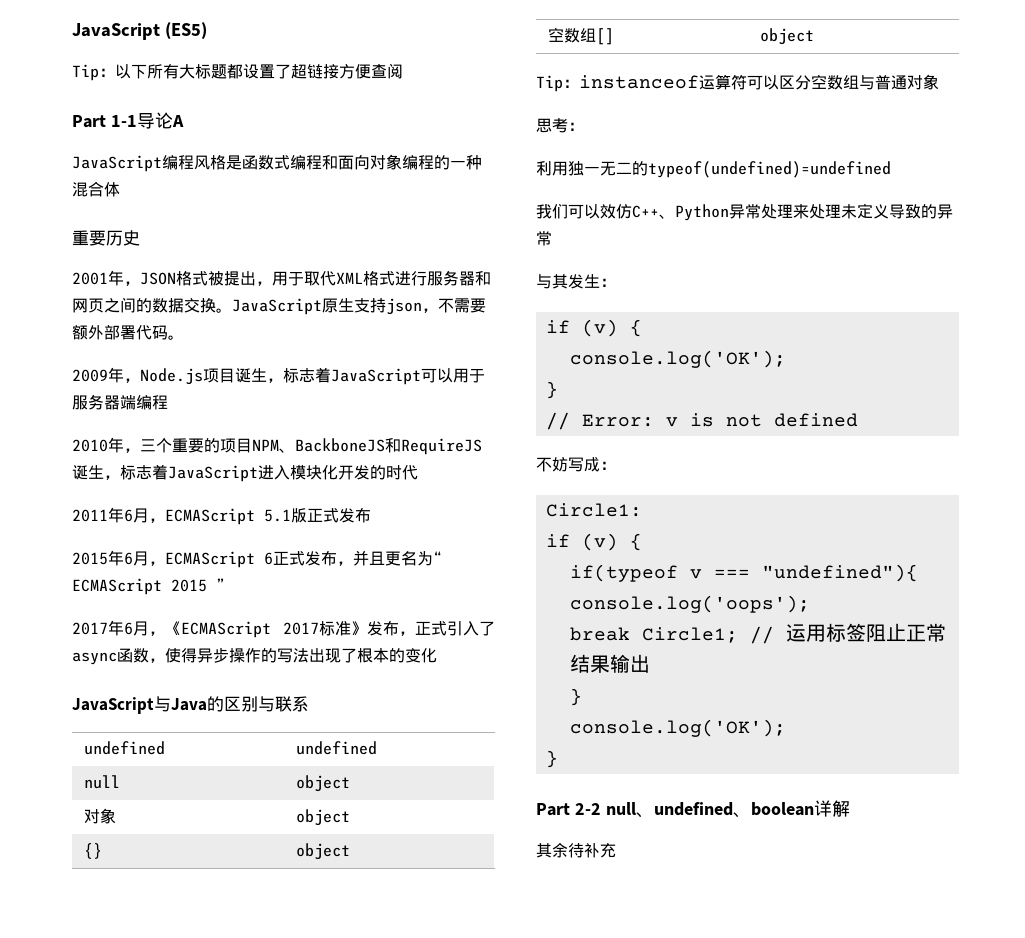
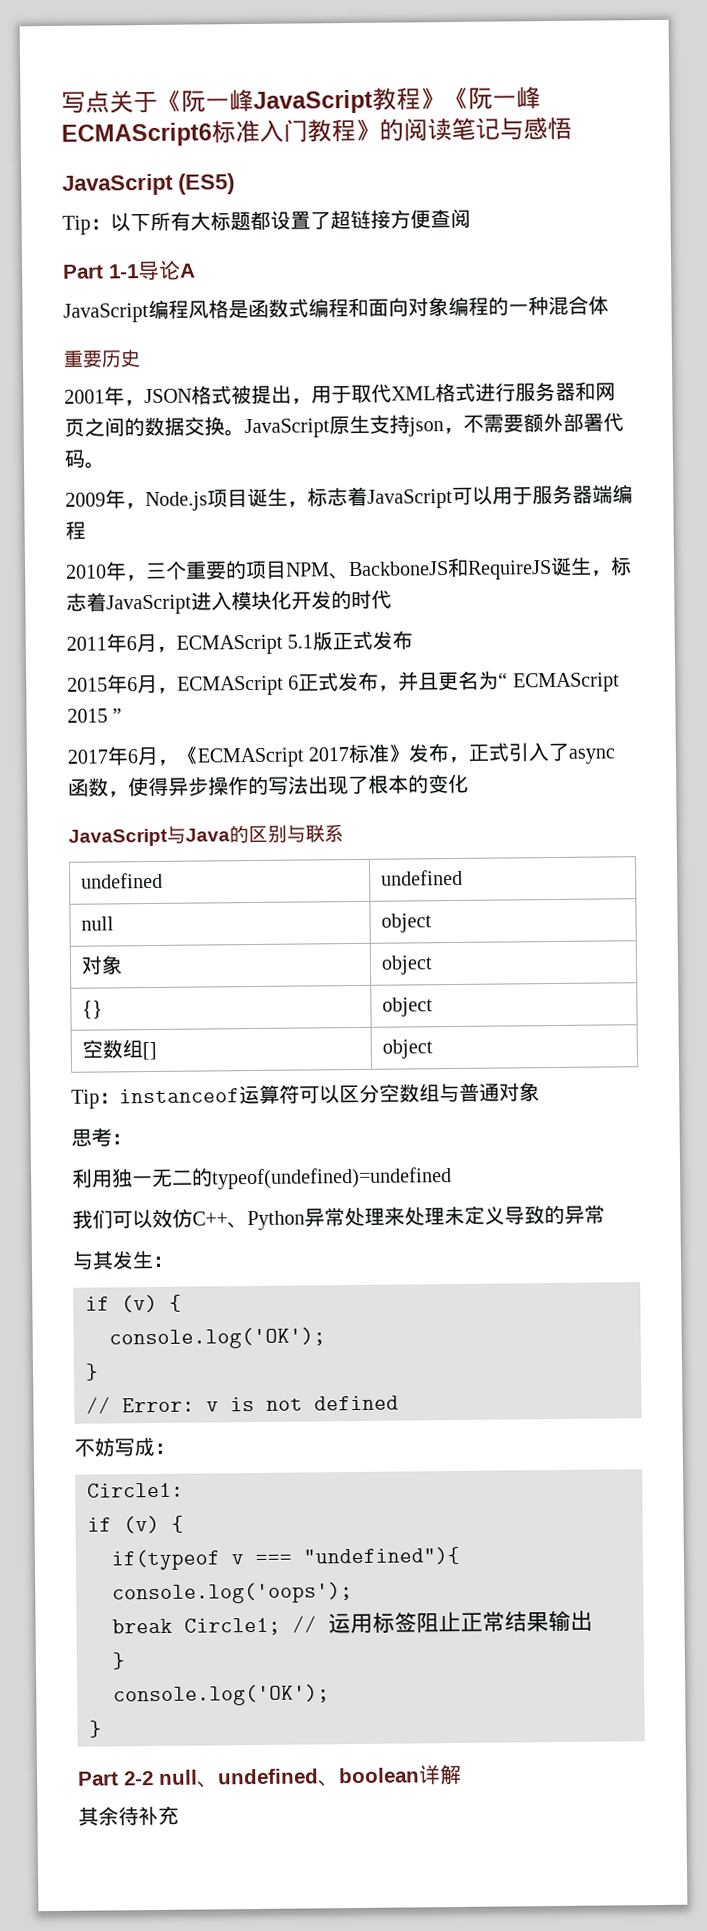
+ 写点关于《阮一峰JavaScript教程》《阮一峰ECMAScript6标准入门教程》的阅读笔记与感悟

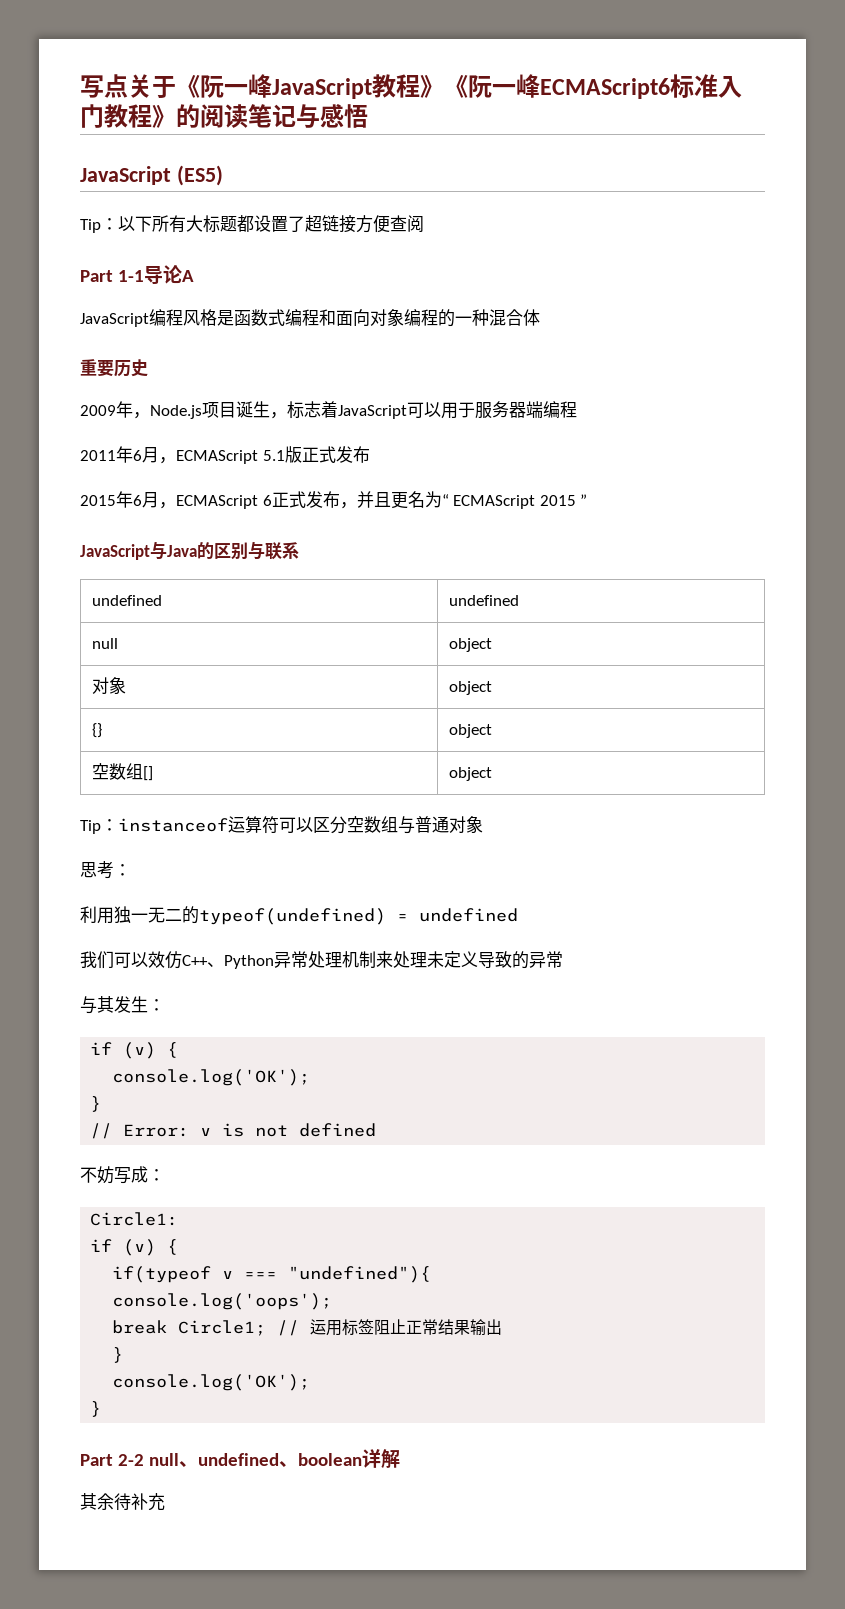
- 2001年，JSON格式被提出，用于取代XML格式进行服务器和网页之间的数据交换。JavaScript原生支持json，不需要额外部署代码。
- 2010年，三个重要的项目NPM、BackboneJS和RequireJS诞生，标志着JavaScript进入模块化开发的时代
- 2017年6月，《ECMAScript 2017标准》发布，正式引入了async函数，使得异步操作的写法出现了根本的变化
- 利用独一无二的typeof(undefined)=undefined
+ 利用独一无二的typeof(undefined) = undefined
- 我们可以效仿C++、Python异常处理来处理未定义导致的异常
+ 我们可以效仿C++、Python异常处理机制来处理未定义导致的异常

